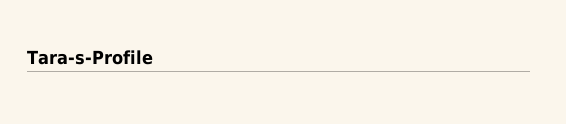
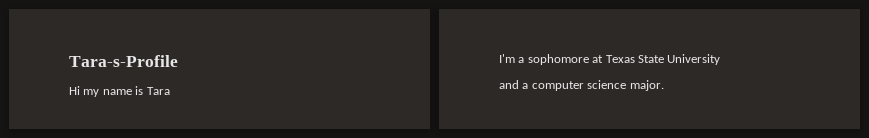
+ Hi my name is Tara
+ I'm a sophomore at Texas State University
+ and a computer science major.

